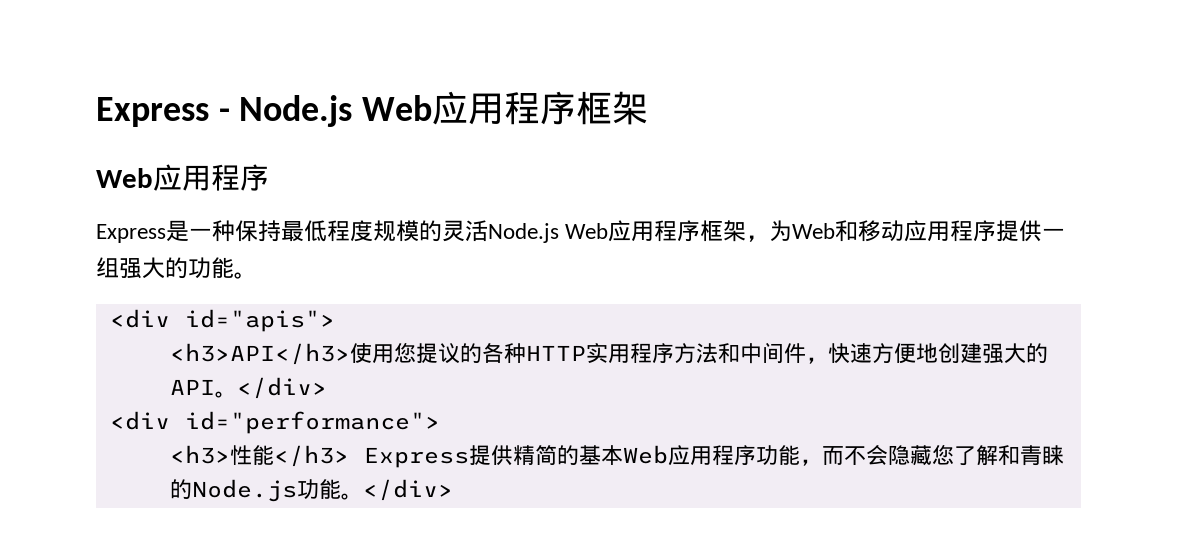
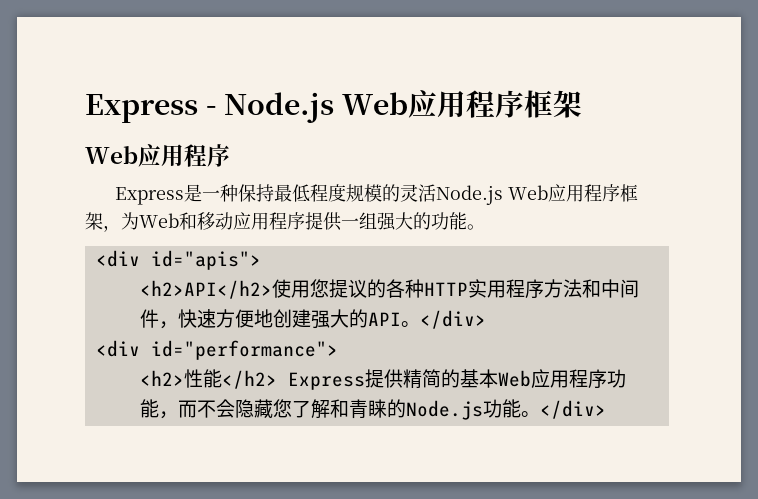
- <h3>API</h3>使用您提议的各种HTTP实用程序方法和中间件，快速方便地创建强大的API。
+ <h2>API</h2>使用您提议的各种HTTP实用程序方法和中间件，快速方便地创建强大的API。
- <h3>性能</h3> Express提供精简的基本Web应用程序功能，而不会隐藏您了解和青睐的Node.js功能。
+ <h2>性能</h2> Express提供精简的基本Web应用程序功能，而不会隐藏您了解和青睐的Node.js功能。

